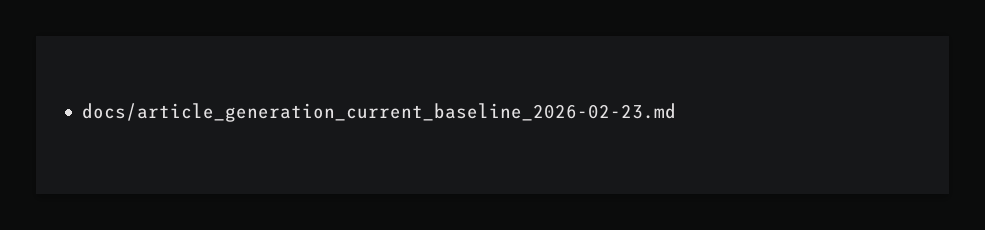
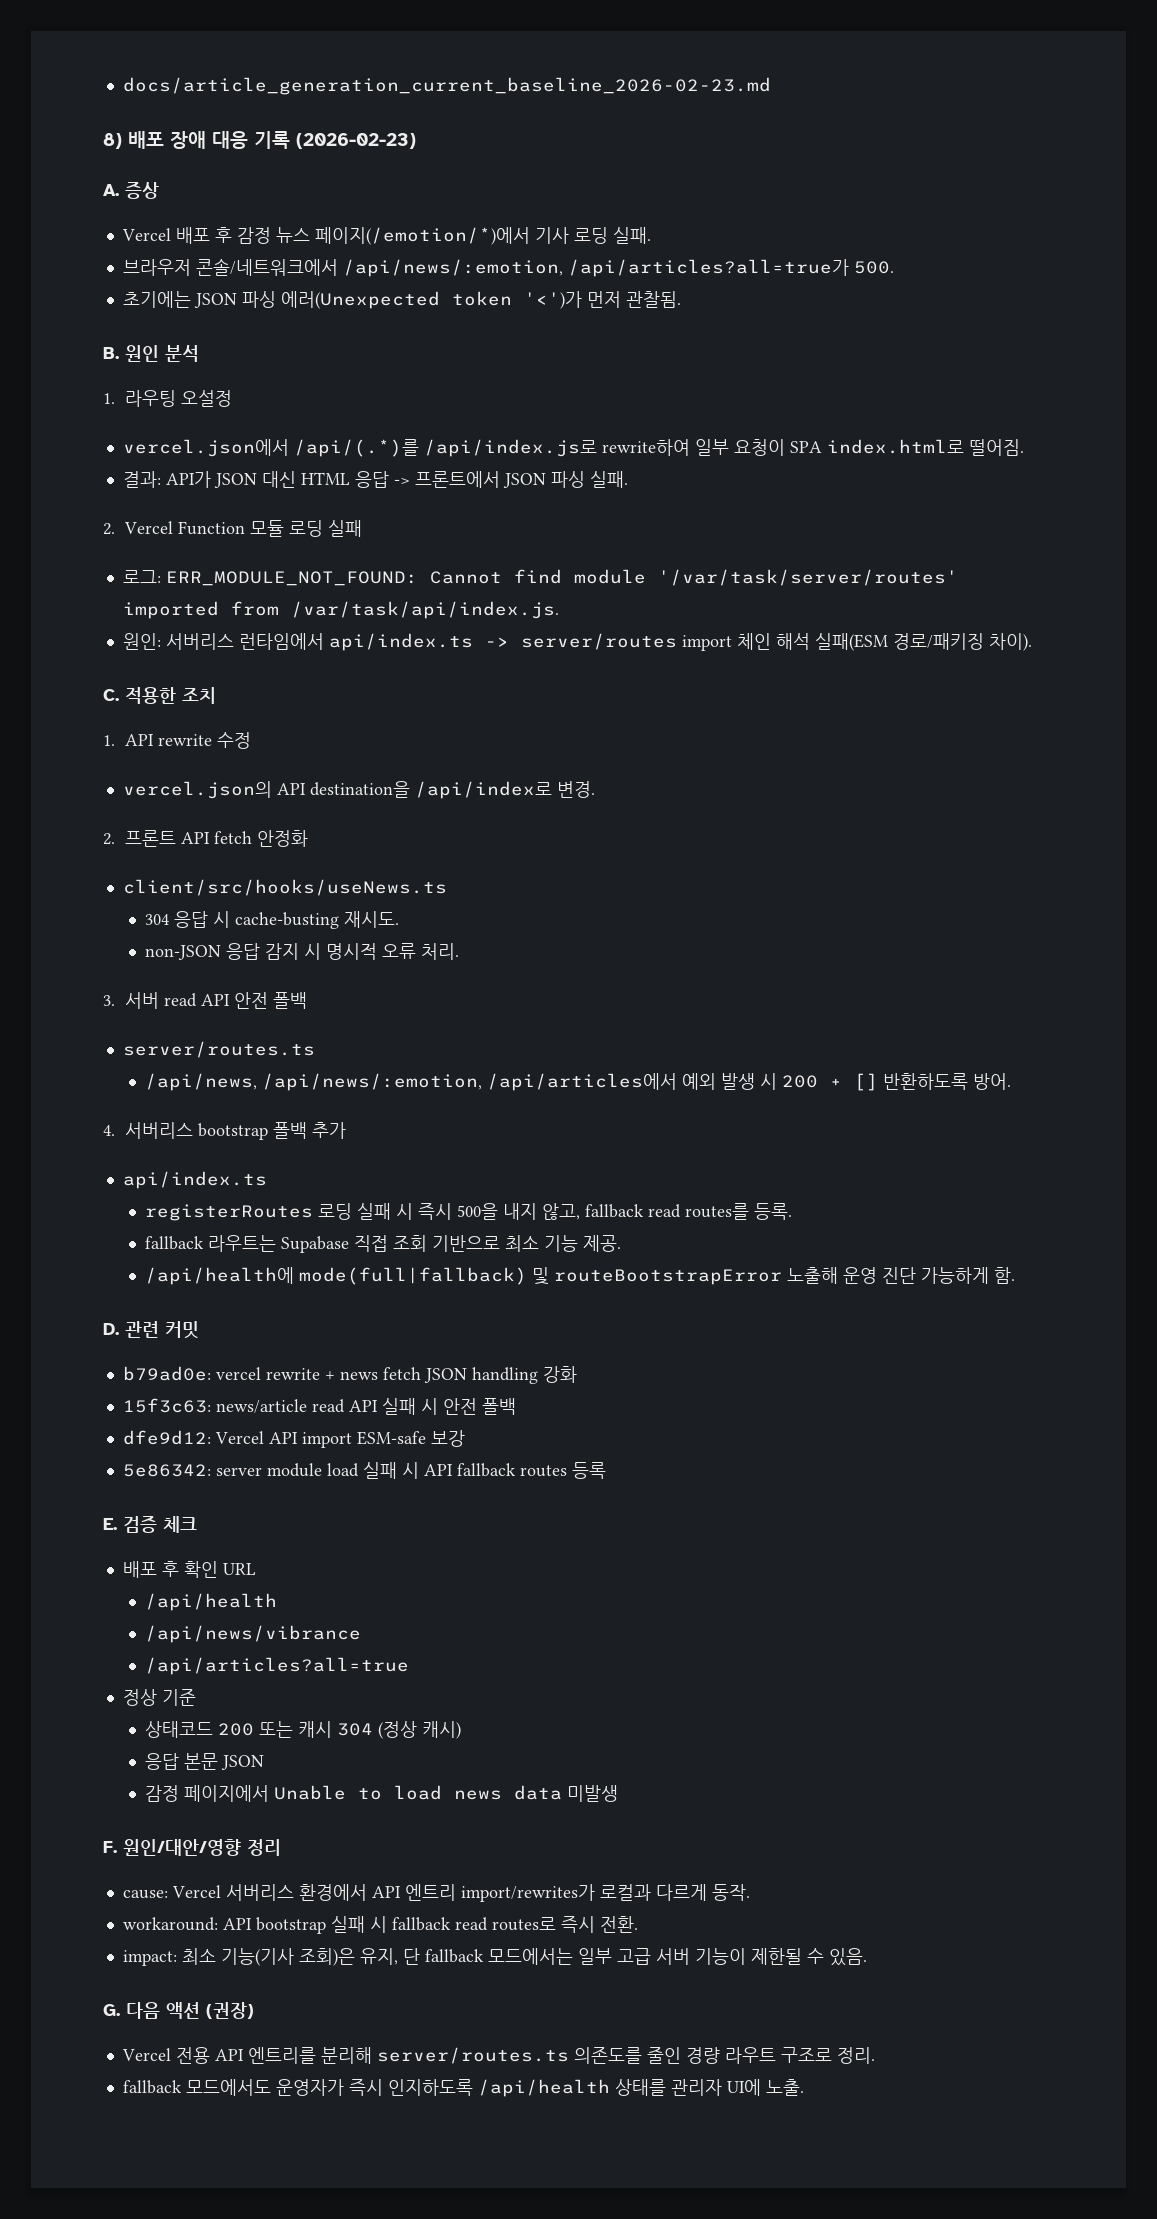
+ 8) 배포 장애 대응 기록 (2026-02-23)
+ A. 증상
+ Vercel 배포 후 감정 뉴스 페이지(/emotion/*)에서 기사 로딩 실패.
+ 브라우저 콘솔/네트워크에서 /api/news/:emotion, /api/articles?all=true가 500.
+ 초기에는 JSON 파싱 에러(Unexpected token '<')가 먼저 관찰됨.
+ B. 원인 분석
+ 1. 라우팅 오설정
+ vercel.json에서 /api/(.*)를 /api/index.js로 rewrite하여 일부 요청이 SPA index.html로 떨어짐.
+ 결과: API가 JSON 대신 HTML 응답 -> 프론트에서 JSON 파싱 실패.
+ 2. Vercel Function 모듈 로딩 실패
+ 로그: ERR_MODULE_NOT_FOUND: Cannot find module '/var/task/server/routes' imported from /var/task/api/index.js.
+ 원인: 서버리스 런타임에서 api/index.ts -> server/routes import 체인 해석 실패(ESM 경로/패키징 차이).
+ C. 적용한 조치
+ 1. API rewrite 수정
+ vercel.json의 API destination을 /api/index로 변경.
+ 2. 프론트 API fetch 안정화
+ client/src/hooks/useNews.ts
+ 304 응답 시 cache-busting 재시도.
+ non-JSON 응답 감지 시 명시적 오류 처리.
+ 3. 서버 read API 안전 폴백
+ server/routes.ts
+ /api/news, /api/news/:emotion, /api/articles에서 예외 발생 시 200 + [] 반환하도록 방어.
+ 4. 서버리스 bootstrap 폴백 추가
+ api/index.ts
+ registerRoutes 로딩 실패 시 즉시 500을 내지 않고, fallback read routes를 등록.
+ fallback 라우트는 Supabase 직접 조회 기반으로 최소 기능 제공.
+ /api/health에 mode(full|fallback) 및 routeBootstrapError 노출해 운영 진단 가능하게 함.
+ D. 관련 커밋
+ b79ad0e: vercel rewrite + news fetch JSON handling 강화
+ 15f3c63: news/article read API 실패 시 안전 폴백
+ dfe9d12: Vercel API import ESM-safe 보강
+ 5e86342: server module load 실패 시 API fallback routes 등록
+ E. 검증 체크
+ 배포 후 확인 URL
+ /api/health
+ /api/news/vibrance
+ /api/articles?all=true
+ 정상 기준
+ 상태코드 200 또는 캐시 304 (정상 캐시)
+ 응답 본문 JSON
+ 감정 페이지에서 Unable to load news data 미발생
+ F. 원인/대안/영향 정리
+ cause: Vercel 서버리스 환경에서 API 엔트리 import/rewrites가 로컬과 다르게 동작.
+ workaround: API bootstrap 실패 시 fallback read routes로 즉시 전환.
+ impact: 최소 기능(기사 조회)은 유지, 단 fallback 모드에서는 일부 고급 서버 기능이 제한될 수 있음.
+ G. 다음 액션 (권장)
+ Vercel 전용 API 엔트리를 분리해 server/routes.ts 의존도를 줄인 경량 라우트 구조로 정리.
+ fallback 모드에서도 운영자가 즉시 인지하도록 /api/health 상태를 관리자 UI에 노출.

